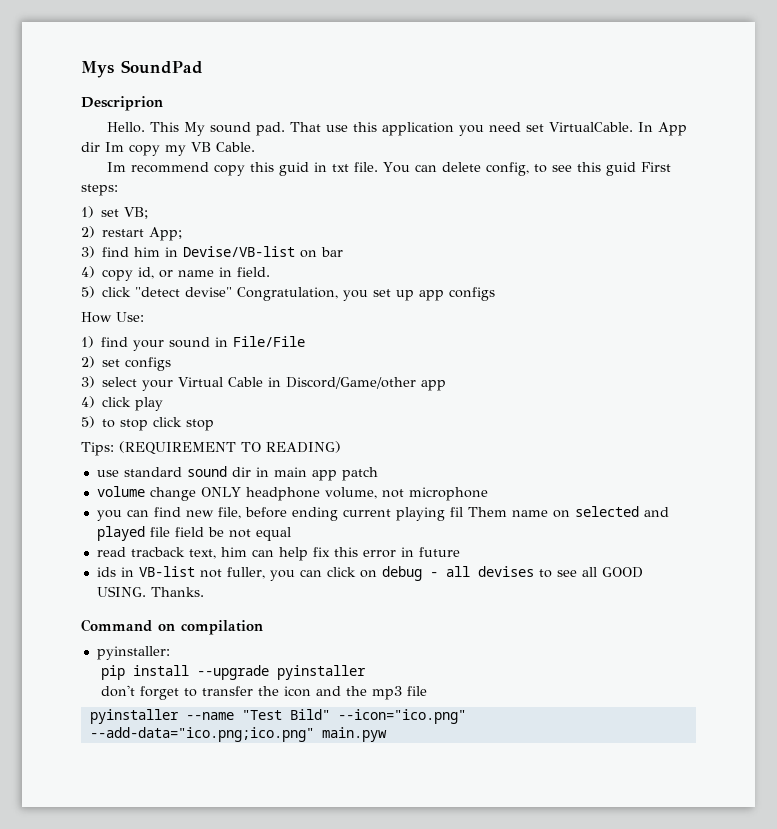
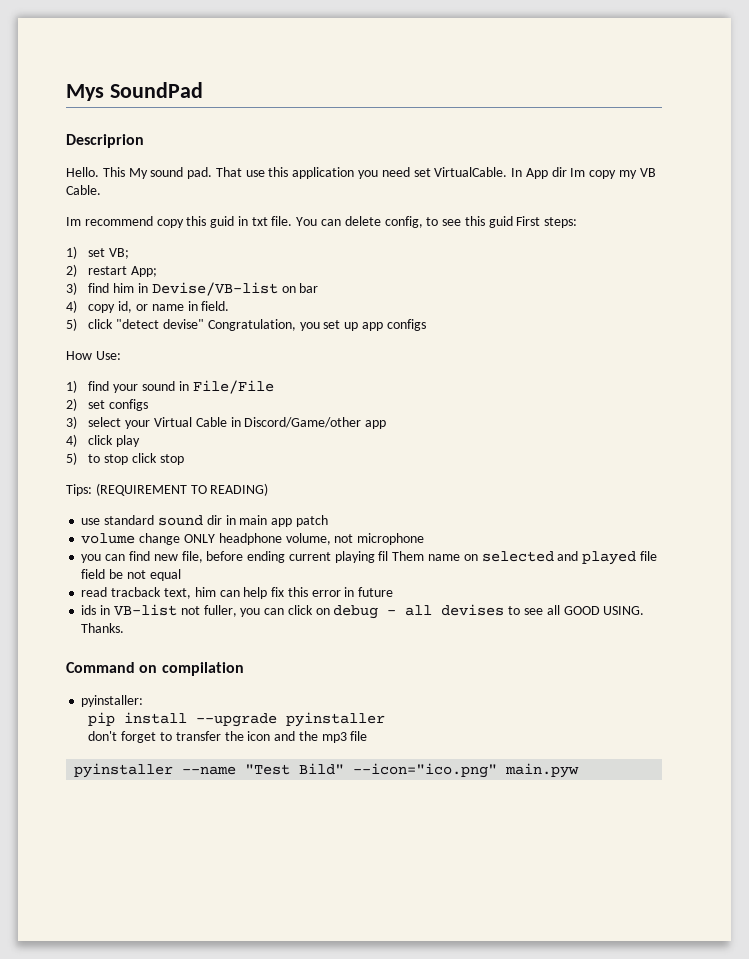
- pyinstaller --name "Test Bild" --icon="ico.png" --add-data="ico.png;ico.png" main.pyw
+ pyinstaller --name "Test Bild" --icon="ico.png" main.pyw

